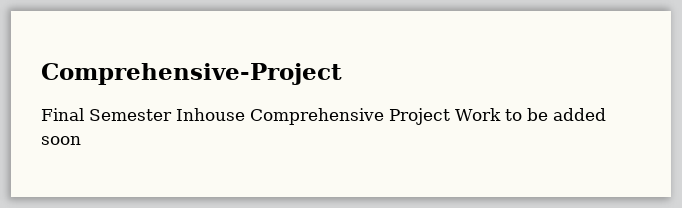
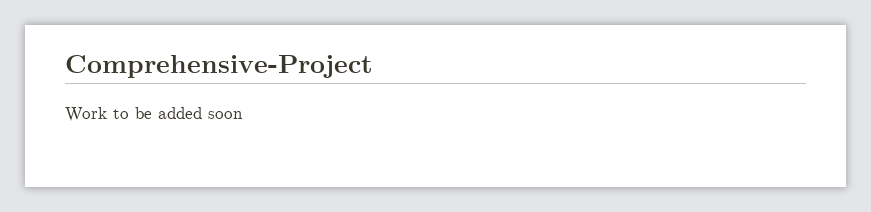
- Final Semester Inhouse Comprehensive Project Work to be added soon
+ Work to be added soon

